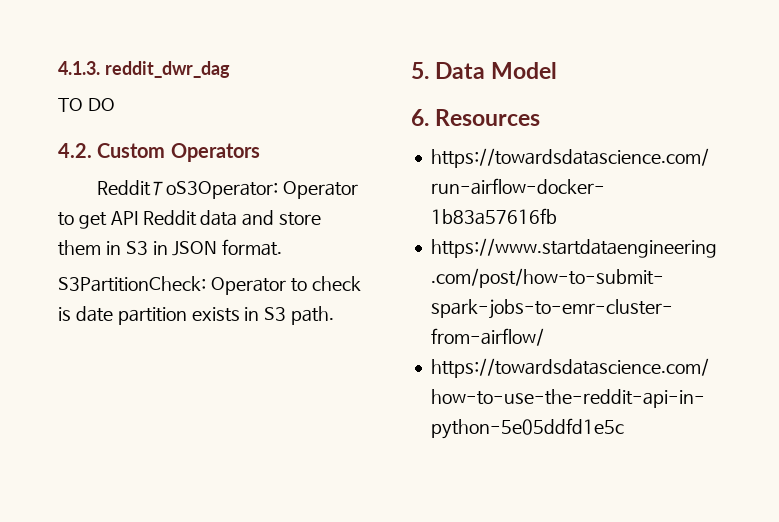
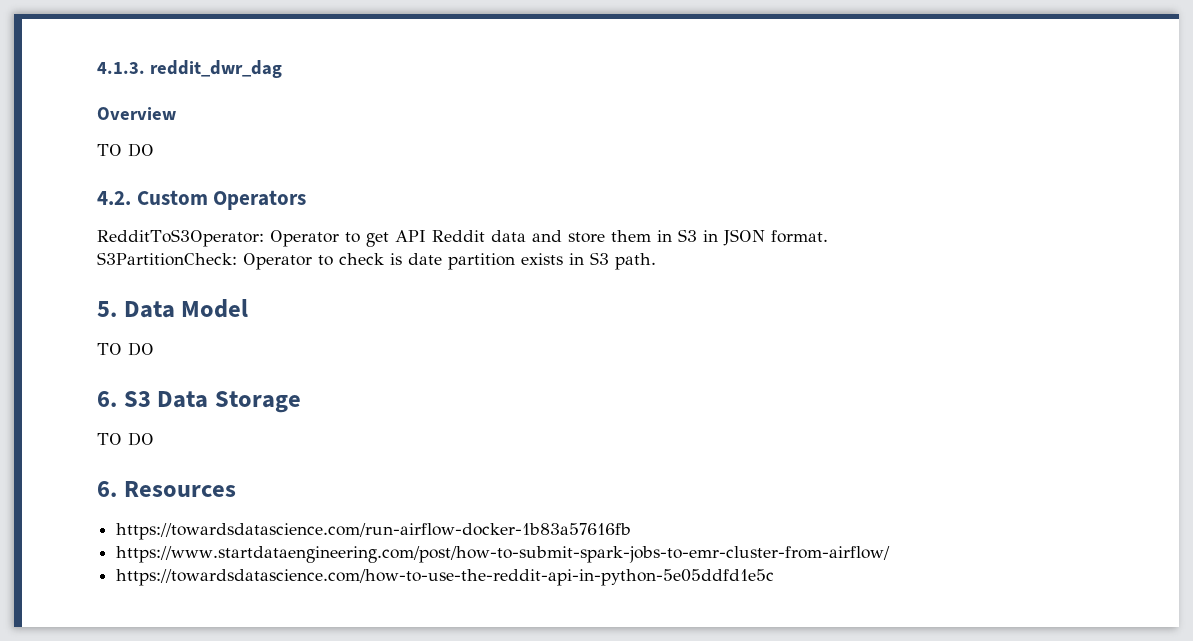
+ Overview
  5. Data Model
+ TO DO
+ 6. S3 Data Storage
+ TO DO

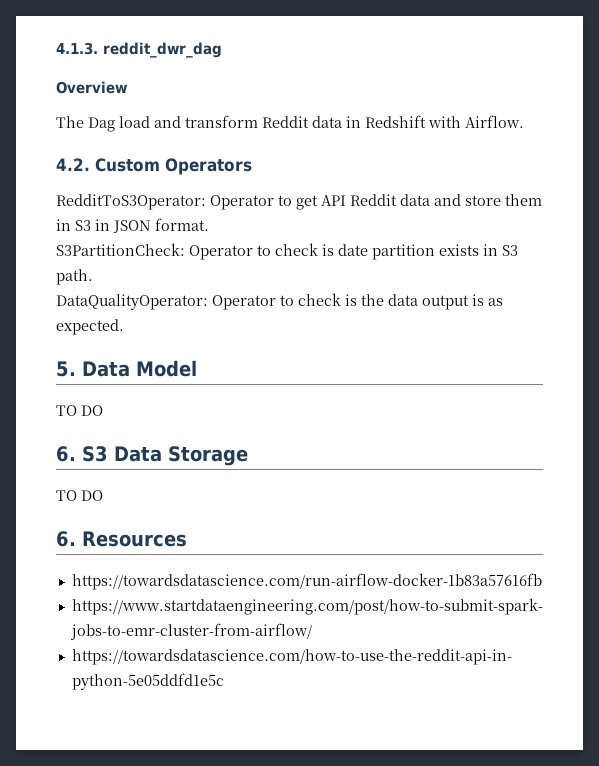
  Overview
- TO DO
+ The Dag load and transform Reddit data in Redshift with Airflow.
+ DataQualityOperator: Operator to check is the data output is as expected.

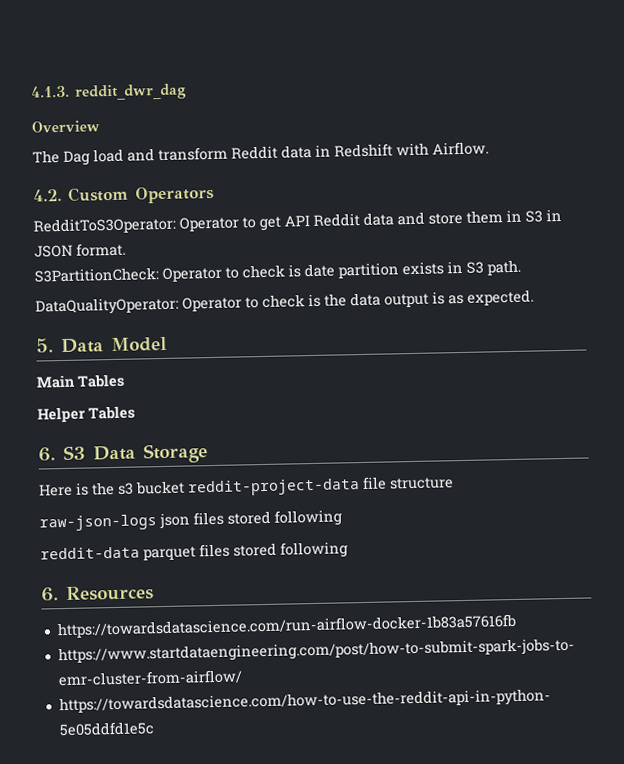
  5. Data Model
- TO DO
+ Main Tables
+ Helper Tables
  6. S3 Data Storage
- TO DO
+ Here is the s3 bucket reddit-project-data file structure
+ raw-json-logs json files stored following
+ reddit-data parquet files stored following

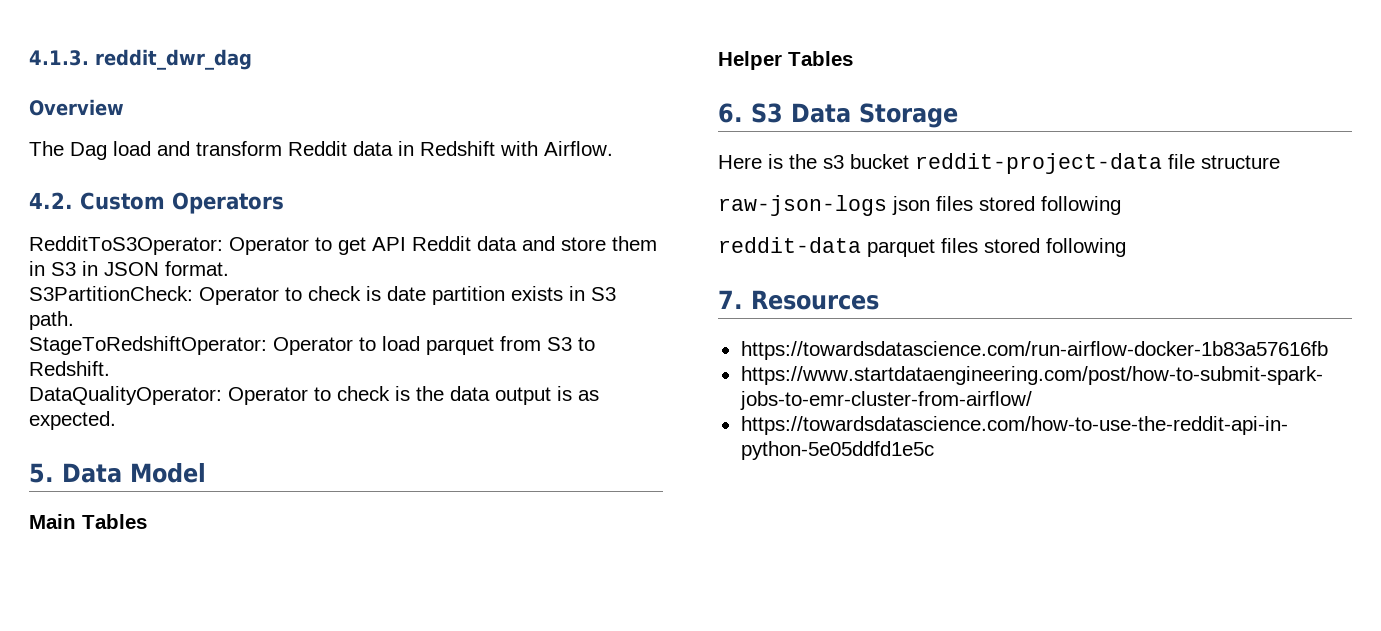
+ StageToRedshiftOperator: Operator to load parquet from S3 to Redshift.
- 6. Resources
+ 7. Resources

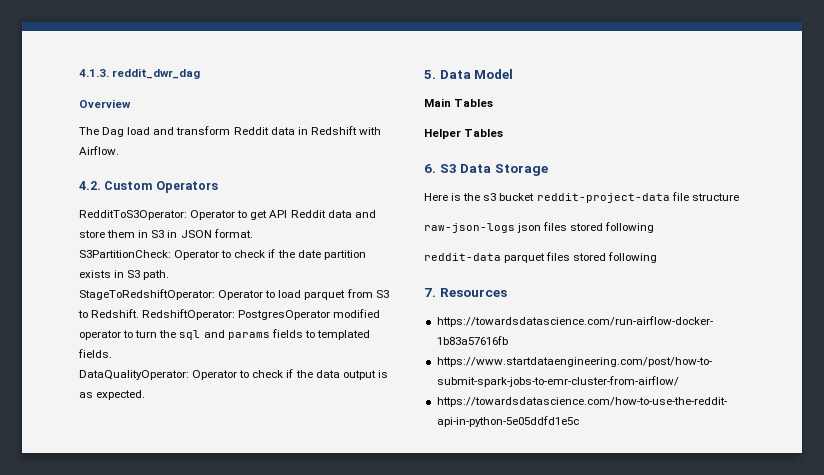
- S3PartitionCheck: Operator to check is date partition exists in S3 path.
+ S3PartitionCheck: Operator to check if the date partition exists in S3 path.
+ RedshiftOperator: PostgresOperator modified operator to turn the sql and params fields to templated fields.
- DataQualityOperator: Operator to check is the data output is as expected.
+ DataQualityOperator: Operator to check if the data output is as expected.

